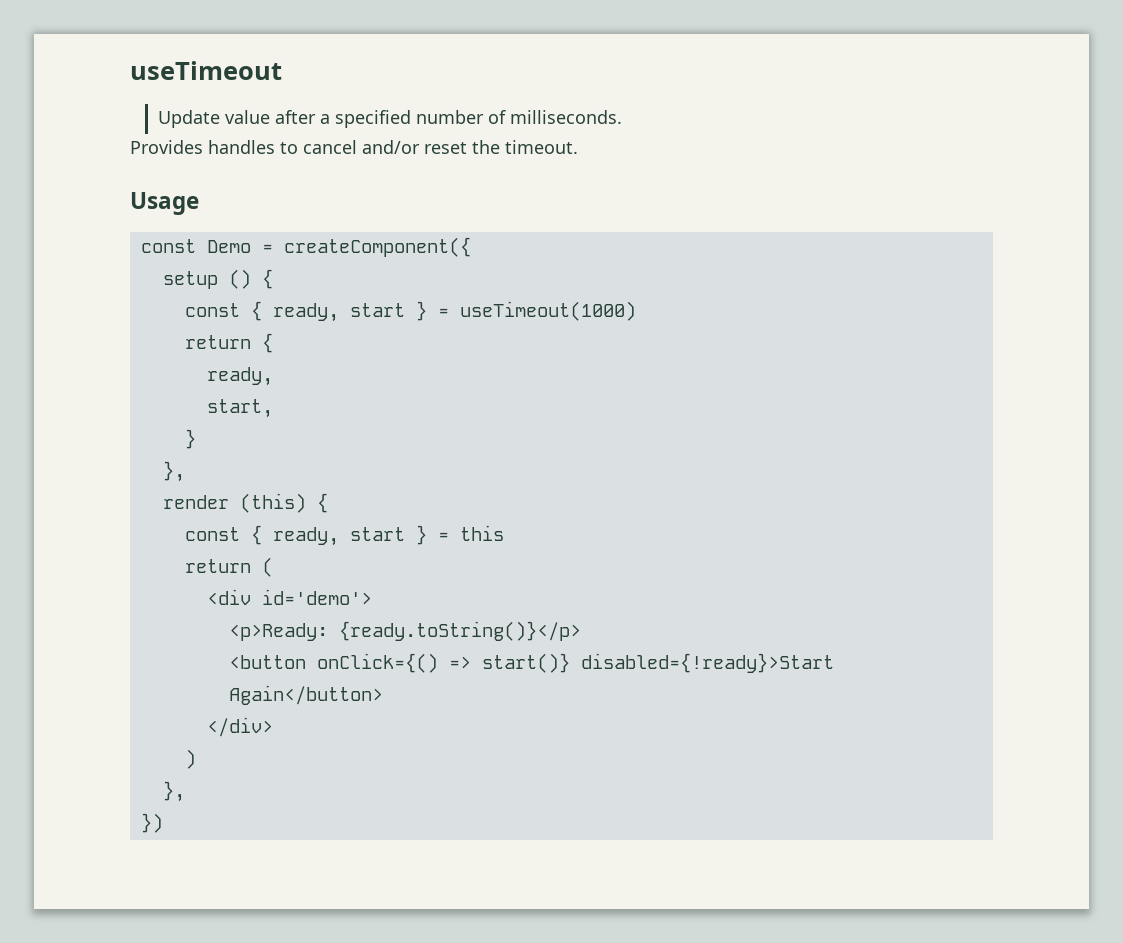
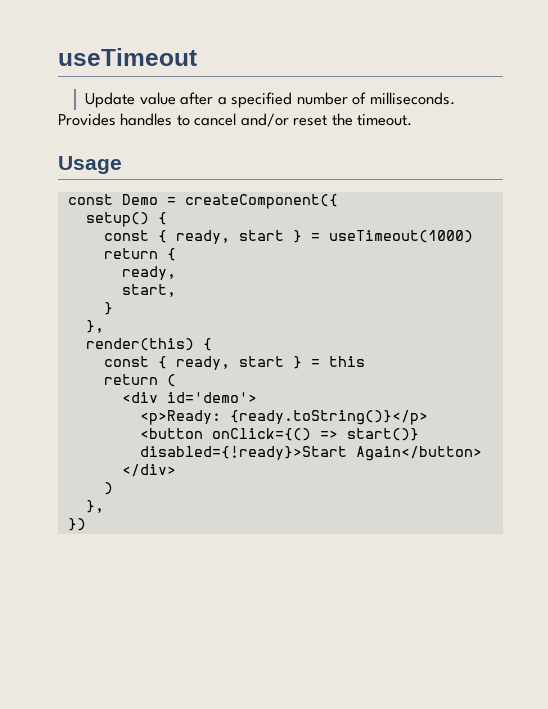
- setup () {
+ setup() {
- render (this) {
+ render(this) {

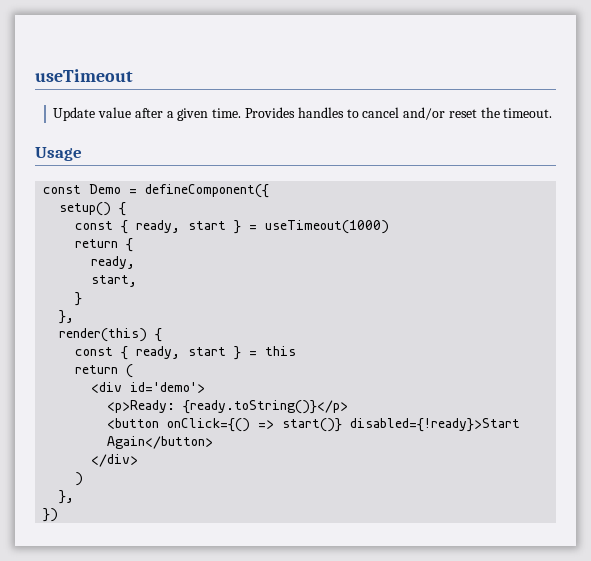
- Update value after a specified number of milliseconds.
- Provides handles to cancel and/or reset the timeout.
+ Update value after a given time. Provides handles to cancel and/or reset the timeout.
- const Demo = createComponent({
+ const Demo = defineComponent({

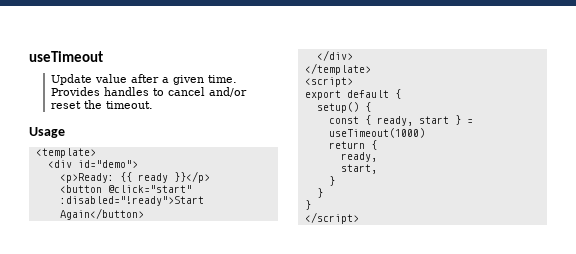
- const Demo = defineComponent({
+ <template>
+ <div id="demo">
+ <p>Ready: {{ ready }}</p>
+ <button @click="start" :disabled="!ready">Start Again</button>
+ </div>
+ </template>
+ <script>
+ export default {
  start,
  }
- },
- render(this) {
- const { ready, start } = this
- return (
- <div id='demo'>
- <p>Ready: {ready.toString()}</p>
- <button onClick={() => start()} disabled={!ready}>Start Again</button>
- </div>
- )
- },
- })
+ }
+ }
+ </script>

